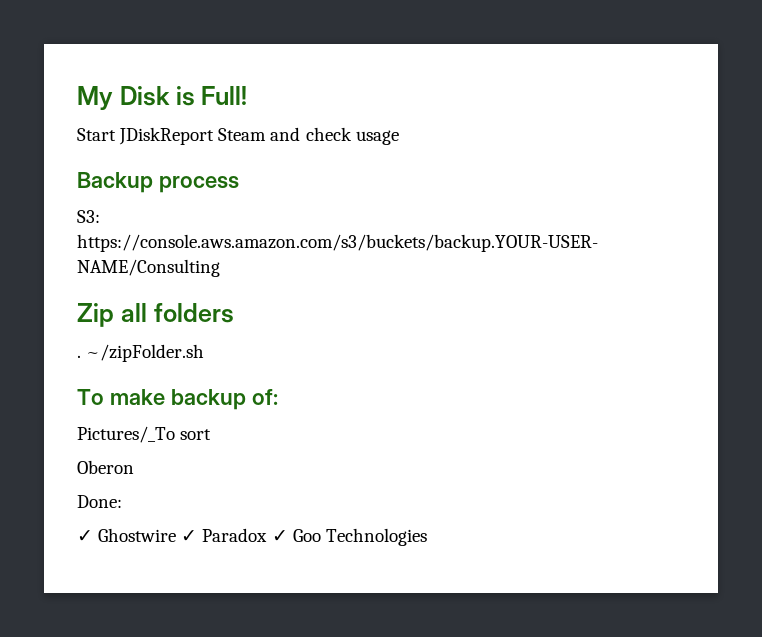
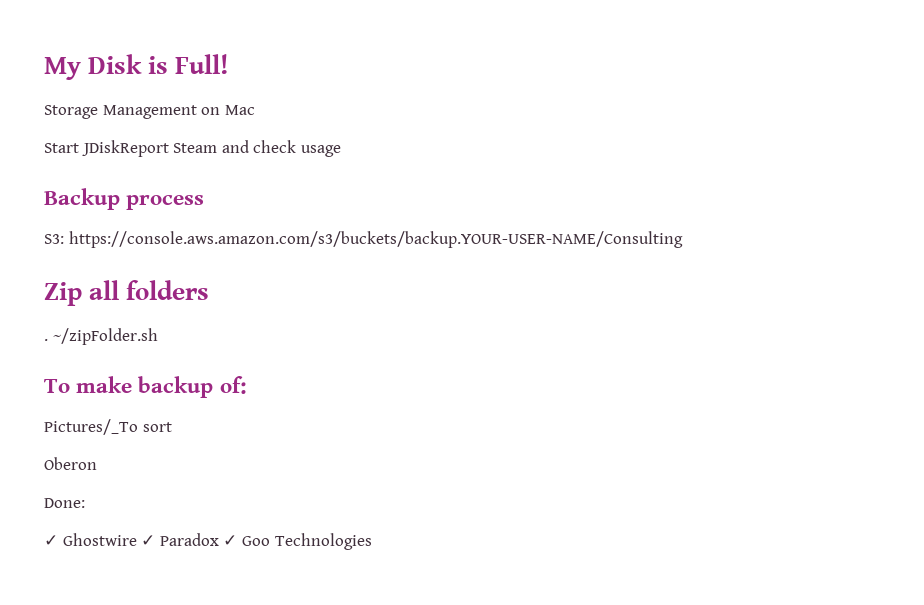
+ Storage Management on Mac

